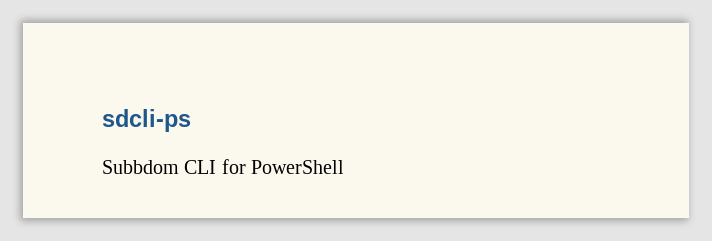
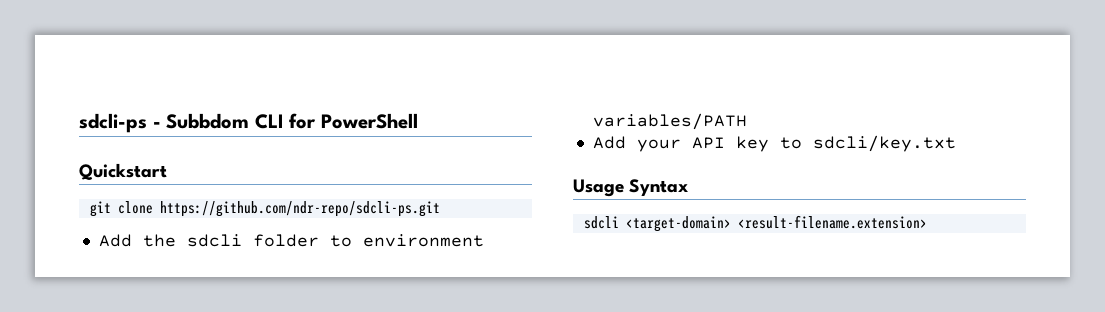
- sdcli-ps
- Subbdom CLI for PowerShell
+ sdcli-ps - Subbdom CLI for PowerShell
+ Quickstart
+ git clone https://github.com/ndr-repo/sdcli-ps.git
+ Add the sdcli folder to environment variables/PATH
+ Add your API key to sdcli/key.txt
+ Usage Syntax
+ sdcli <target-domain> <result-filename.extension>

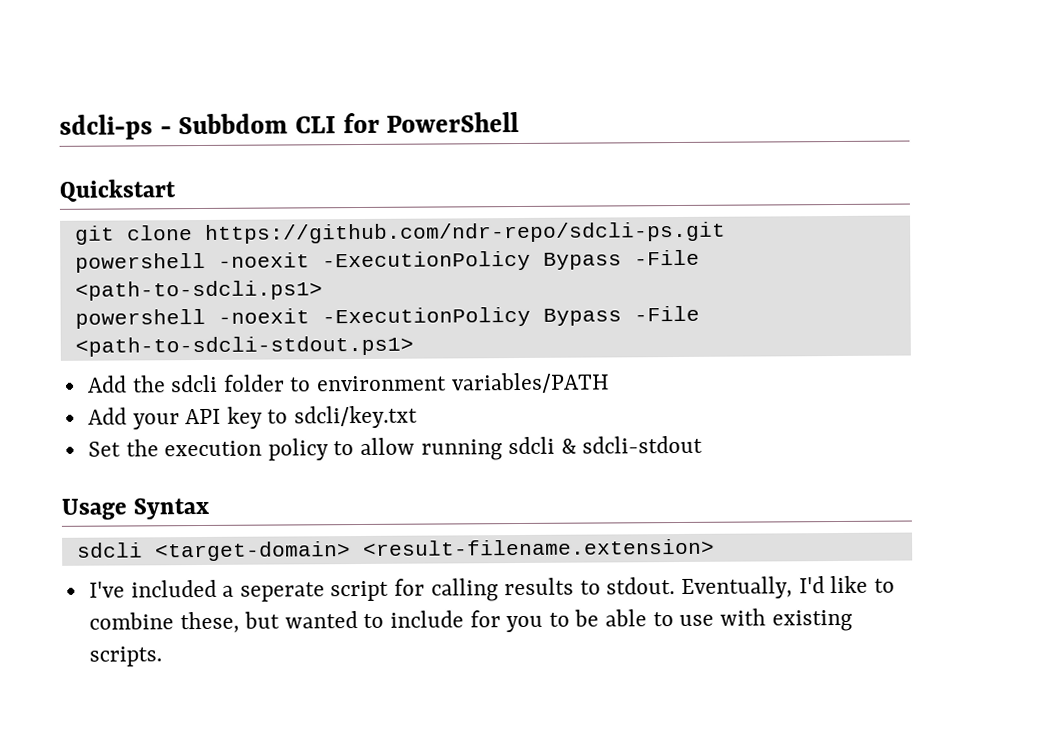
+ powershell -noexit -ExecutionPolicy Bypass -File <path-to-sdcli.ps1>
+ powershell -noexit -ExecutionPolicy Bypass -File <path-to-sdcli-stdout.ps1>
+ Set the execution policy to allow running sdcli & sdcli-stdout
+ I've included a seperate script for calling results to stdout. Eventually, I'd like to combine these, but wanted to include for you to be able to use with existing scripts.

